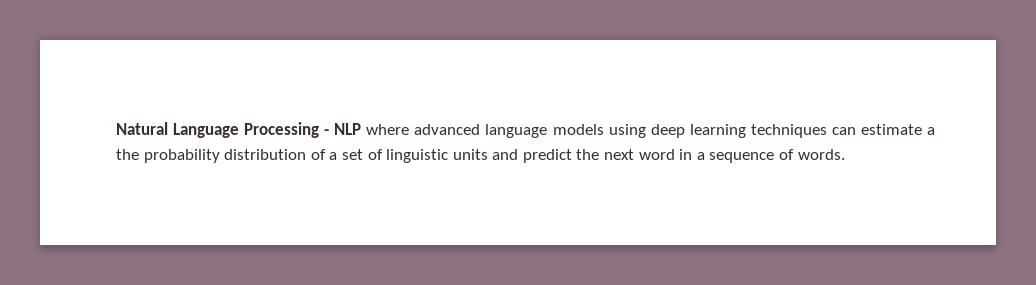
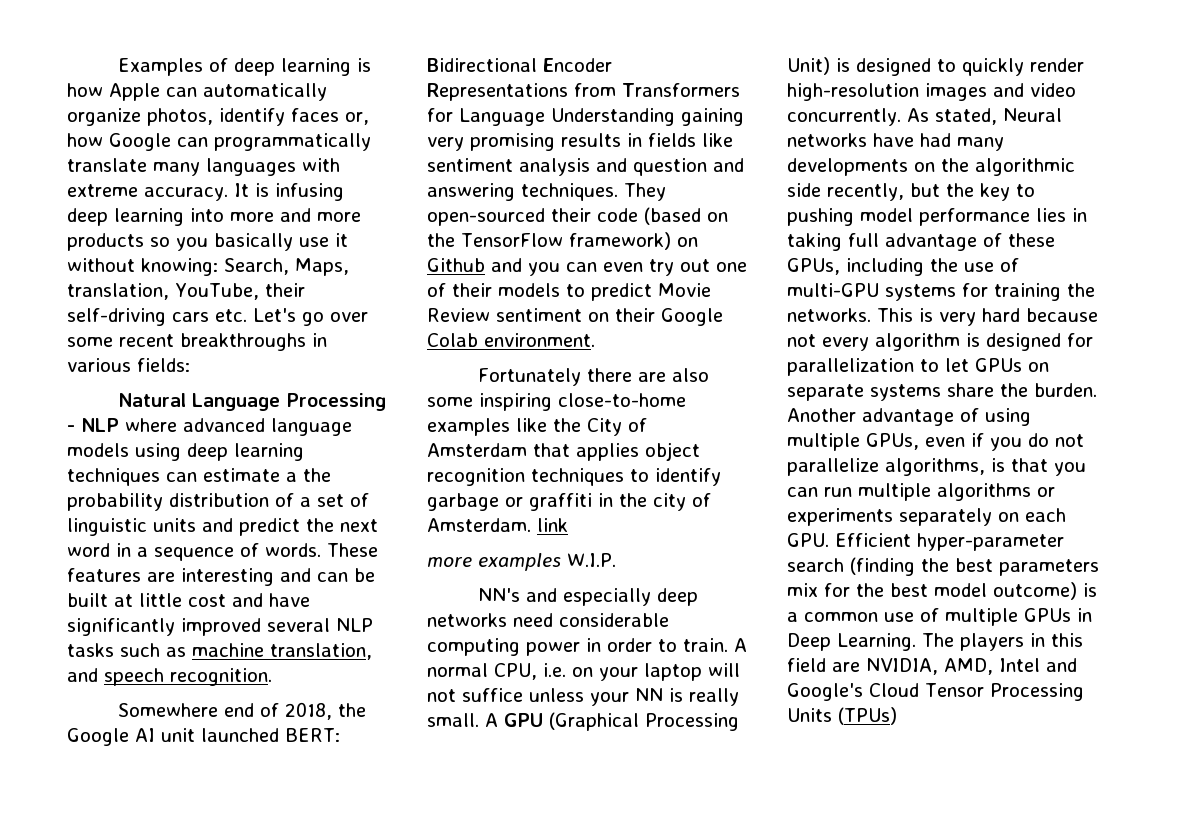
+ Examples of deep learning is how Apple can automatically organize photos, identify faces or, how Google can programmatically translate many languages with extreme accuracy. It is infusing deep learning into more and more products so you basically use it without knowing: Search, Maps, translation, YouTube, their self-driving cars etc. Let's go over some recent breakthroughs in various fields:
+ These features are interesting and can be built at little cost and have significantly improved several NLP tasks such as machine translation, and speech recognition.
+ Somewhere end of 2018, the Google AI unit launched BERT: Bidirectional Encoder Representations from Transformers for Language Understanding gaining very promising results in fields like sentiment analysis and question and answering techniques. They open-sourced their code (based on the TensorFlow framework) on Github and you can even try out one of their models to predict Movie Review sentiment on their Google Colab environment.
+ Fortunately there are also some inspiring close-to-home examples like the City of Amsterdam that applies object recognition techniques to identify garbage or graffiti in the city of Amsterdam. link
+ more examples W.I.P.
+ NN's and especially deep networks need considerable computing power in order to train. A normal CPU, i.e. on your laptop will not suffice unless your NN is really small. A GPU (Graphical Processing Unit) is designed to quickly render high-resolution images and video concurrently. As stated, Neural networks have had many developments on the algorithmic side recently, but the key to pushing model performance lies in taking full advantage of these GPUs, including the use of multi-GPU systems for training the networks. This is very hard because not every algorithm is designed for parallelization to let GPUs on separate systems share the burden. Another advantage of using multiple GPUs, even if you do not parallelize algorithms, is that you can run multiple algorithms or experiments separately on each GPU. Efficient hyper-parameter search (finding the best parameters mix for the best model outcome) is a common use of multiple GPUs in Deep Learning. The players in this field are NVIDIA, AMD, Intel and Google's Cloud Tensor Processing Units (TPUs)

